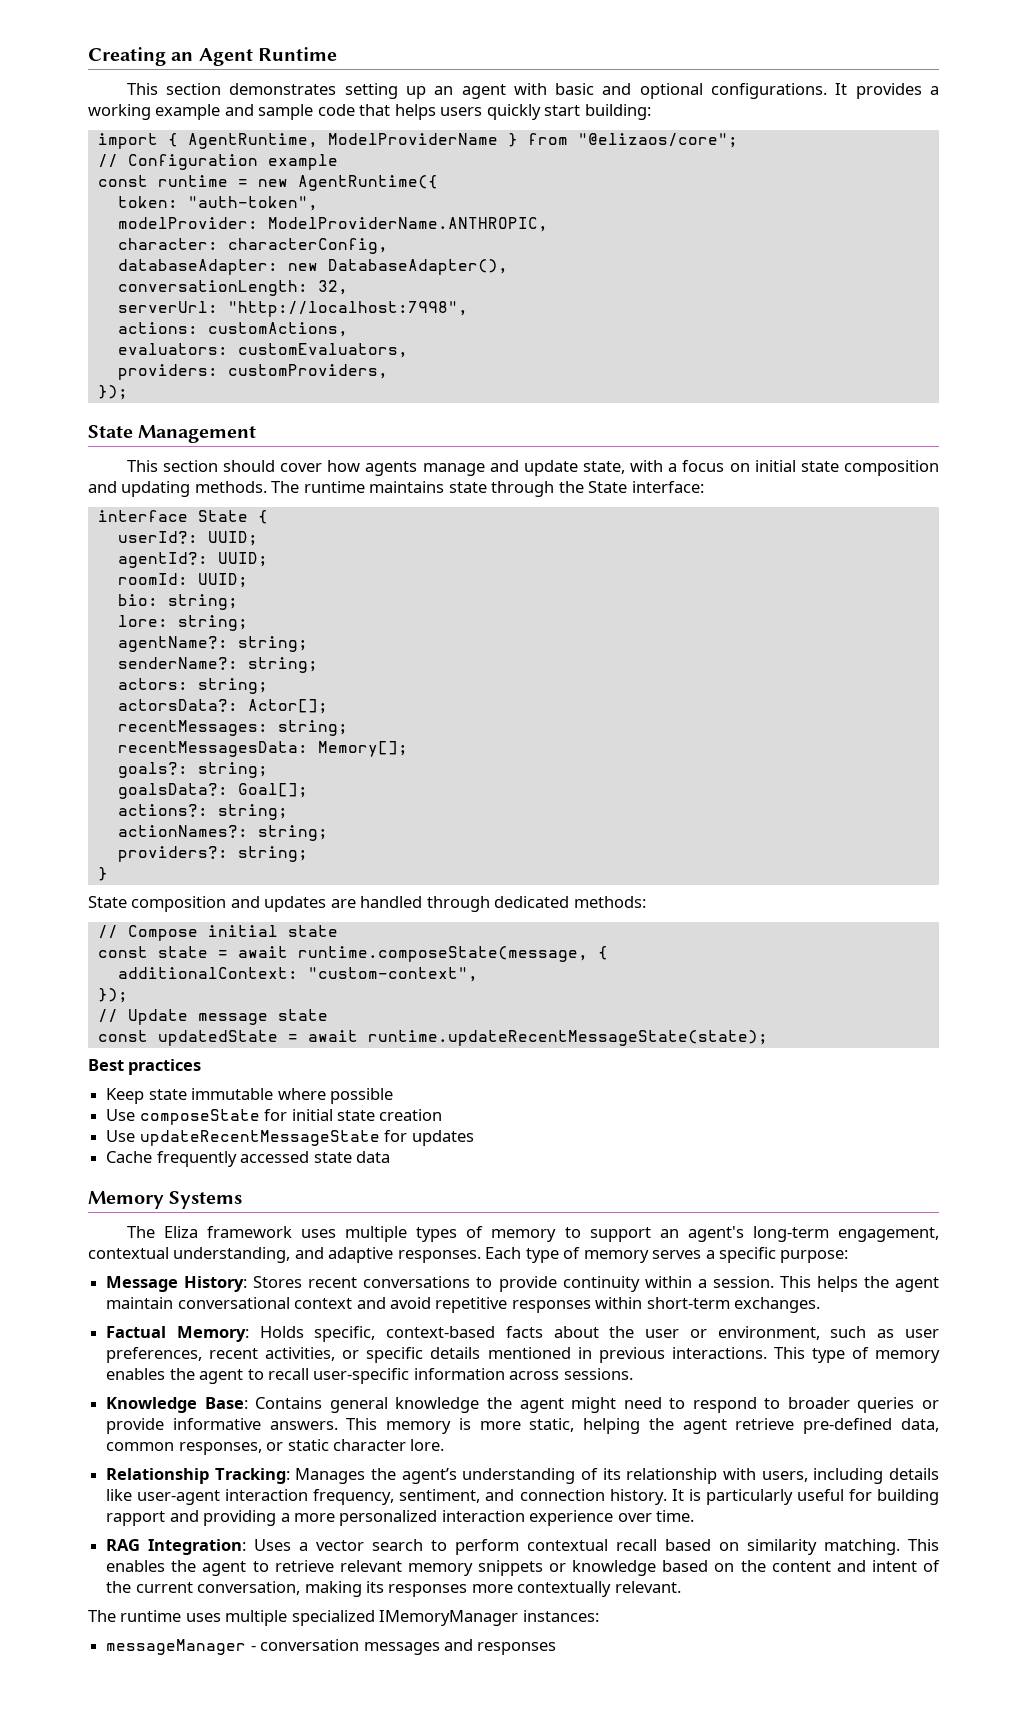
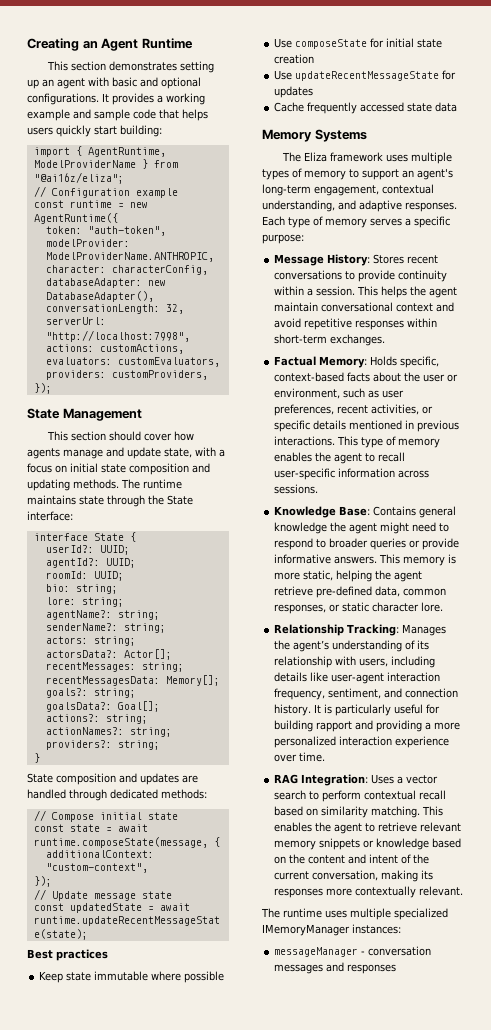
- import { AgentRuntime, ModelProviderName } from "@elizaos/core";
+ import { AgentRuntime, ModelProviderName } from "@ai16z/eliza";

